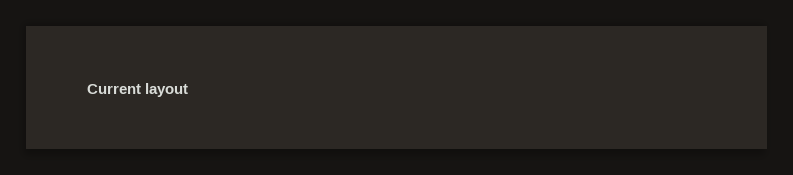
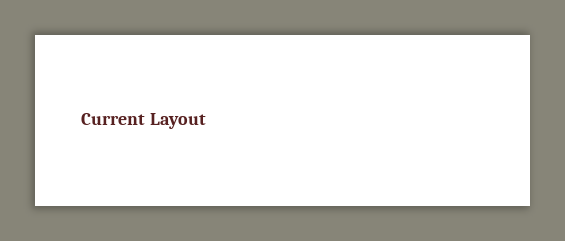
- Current layout
+ Current Layout

